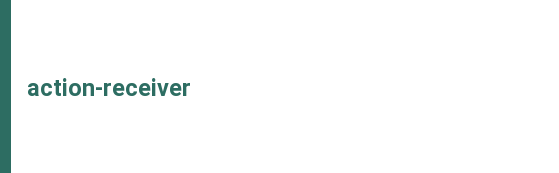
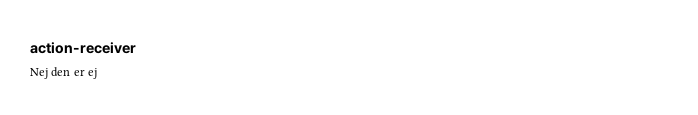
+ Nej den er ej

